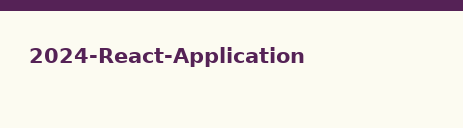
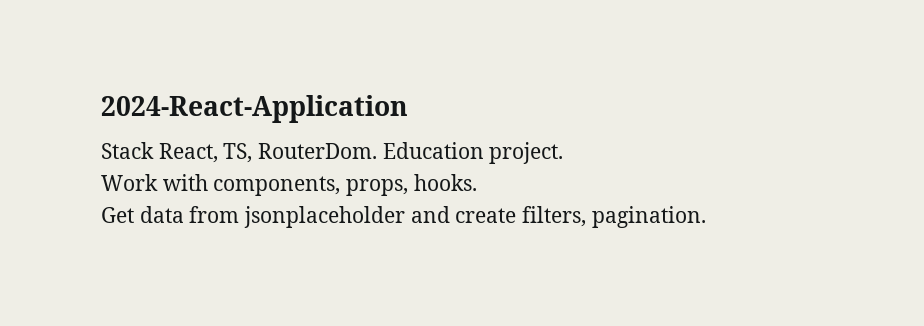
+ Stack React, TS, RouterDom. Education project.
+ Work with components, props, hooks.
+ Get data from jsonplaceholder and create filters, pagination.

